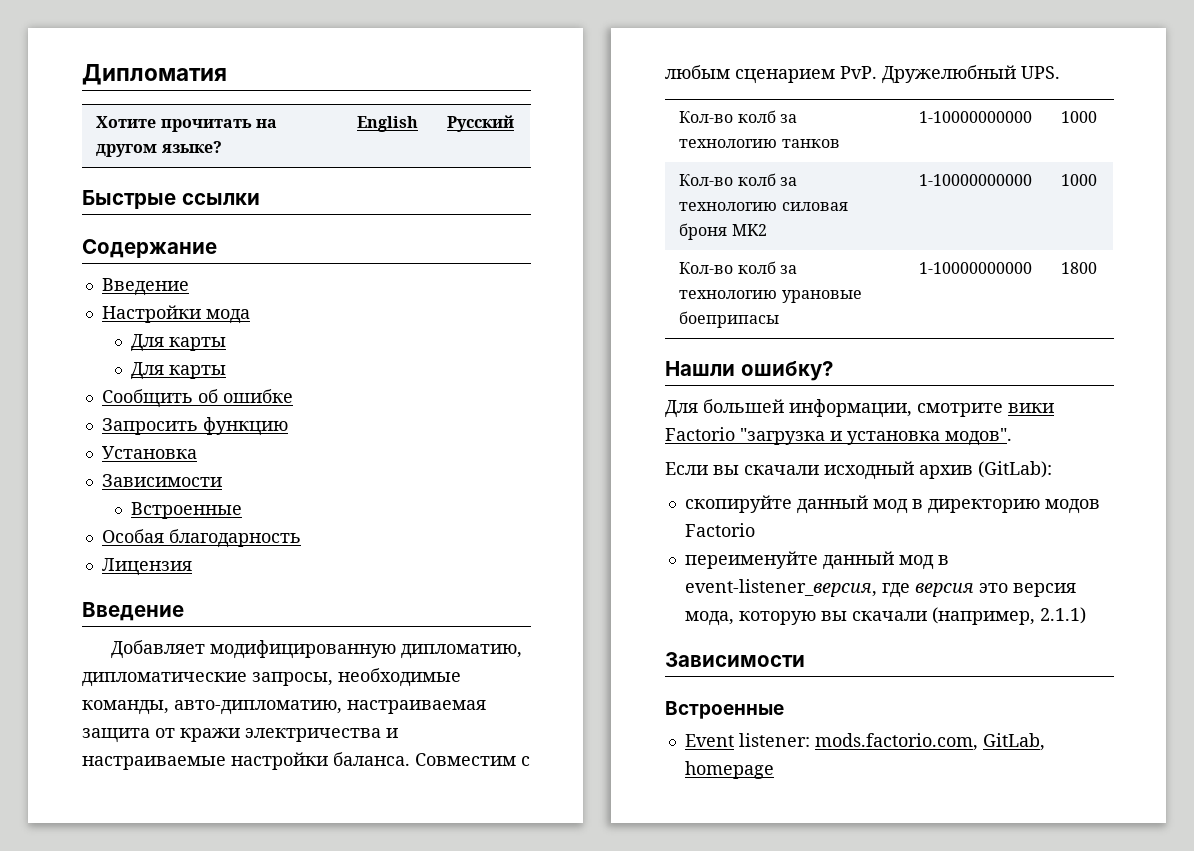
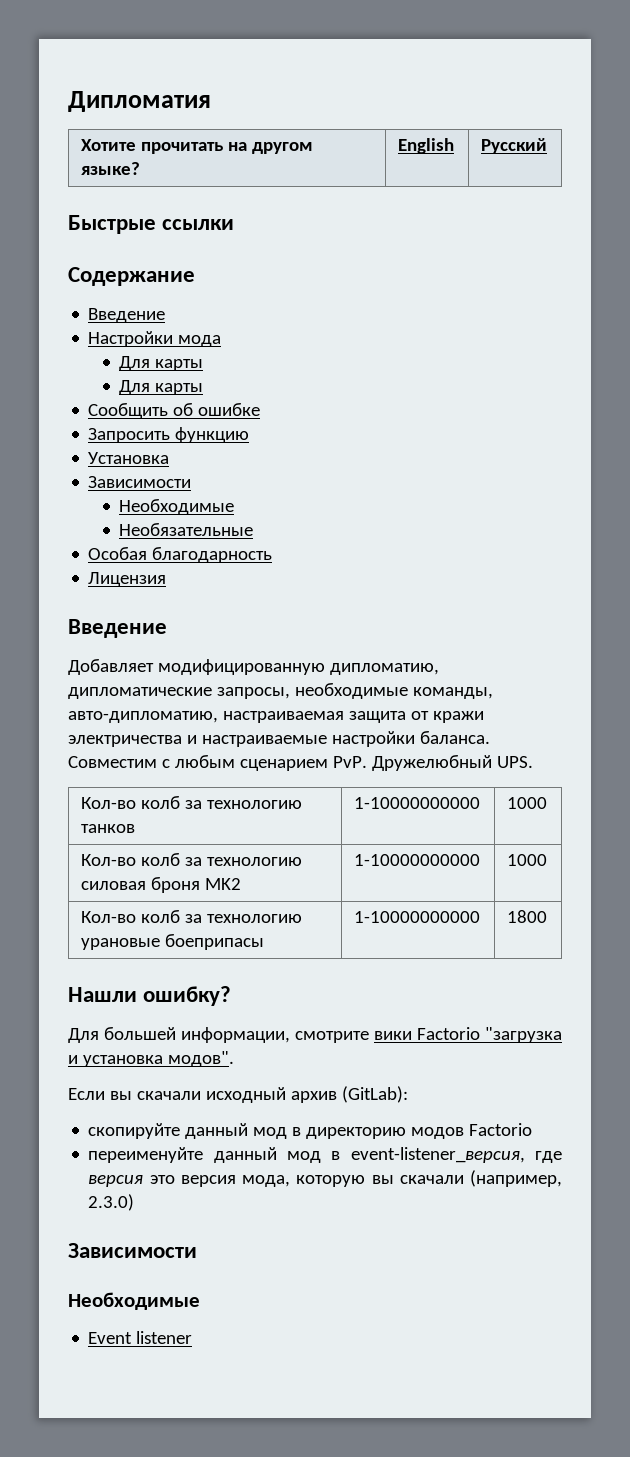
  Установка
  Зависимости
- Встроенные
+ Необходимые
+ Необязательные
- переименуйте данный мод в event-listener_версия, где версия это версия мода, которую вы скачали (например, 2.1.1)
+ переименуйте данный мод в event-listener_версия, где версия это версия мода, которую вы скачали (например, 2.3.0)
  Зависимости
- Встроенные
+ Необходимые
- Event listener: mods.factorio.com, GitLab, homepage
+ Event listener

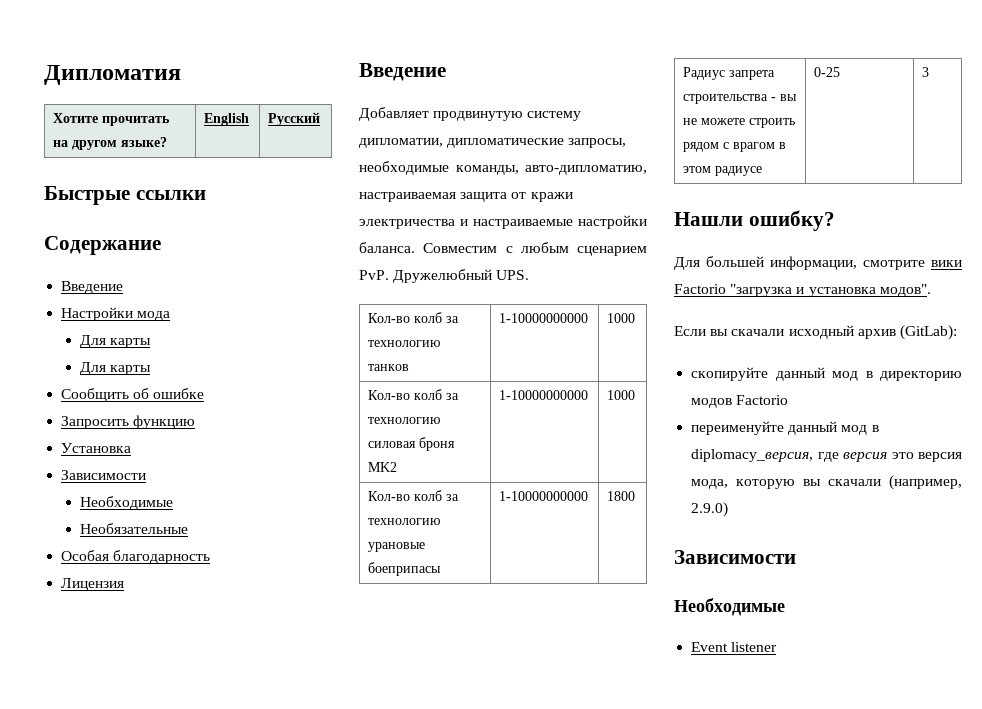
- Добавляет модифицированную дипломатию, дипломатические запросы, необходимые команды, авто-дипломатию, настраиваемая защита от кражи электричества и настраиваемые настройки баланса.
+ Добавляет продвинутую систему дипломатии, дипломатические запросы, необходимые команды, авто-дипломатию, настраиваемая защита от кражи электричества и настраиваемые настройки баланса.
+ Радиус запрета строительства - вы не можете строить рядом с врагом в этом радиусе | 0-25 | 3
- переименуйте данный мод в event-listener_версия, где версия это версия мода, которую вы скачали (например, 2.3.0)
+ переименуйте данный мод в diplomacy_версия, где версия это версия мода, которую вы скачали (например, 2.9.0)

